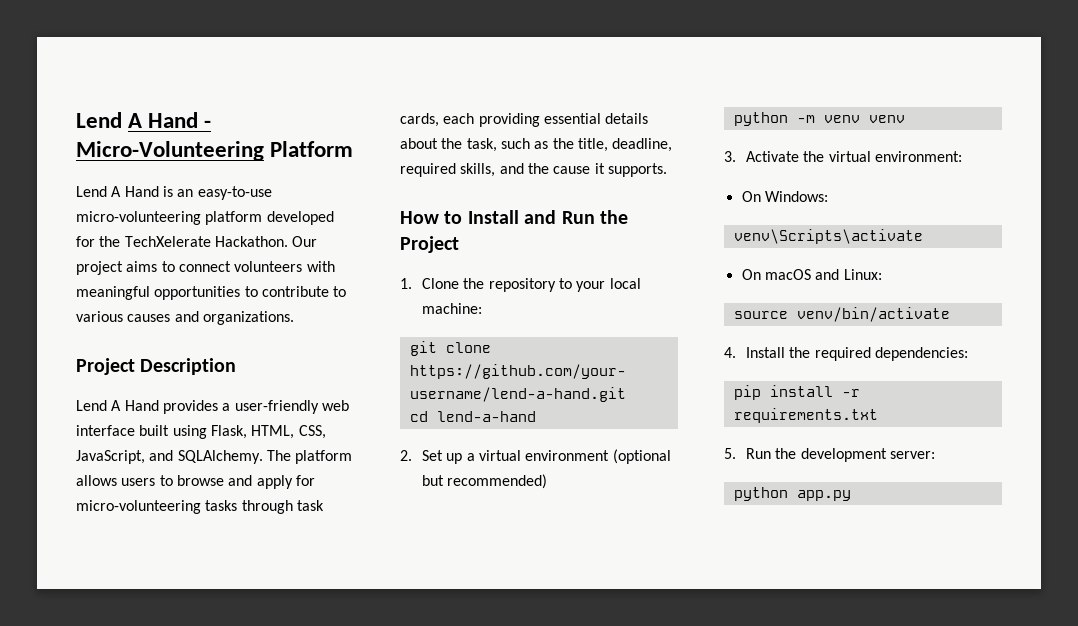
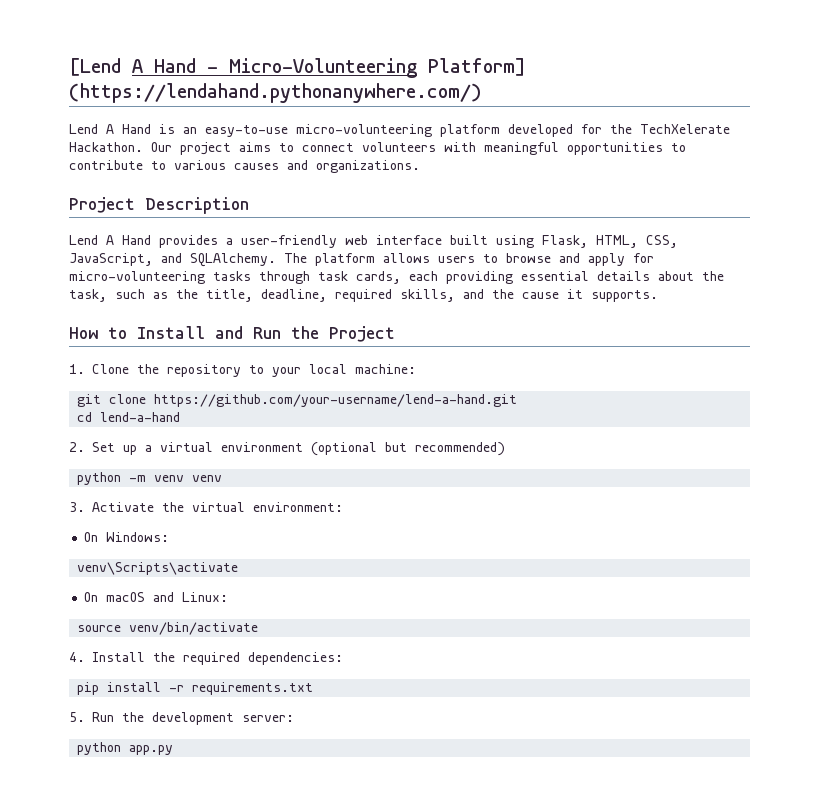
- Lend A Hand - Micro-Volunteering Platform
+ [Lend A Hand - Micro-Volunteering Platform] (https://lendahand.pythonanywhere.com/)

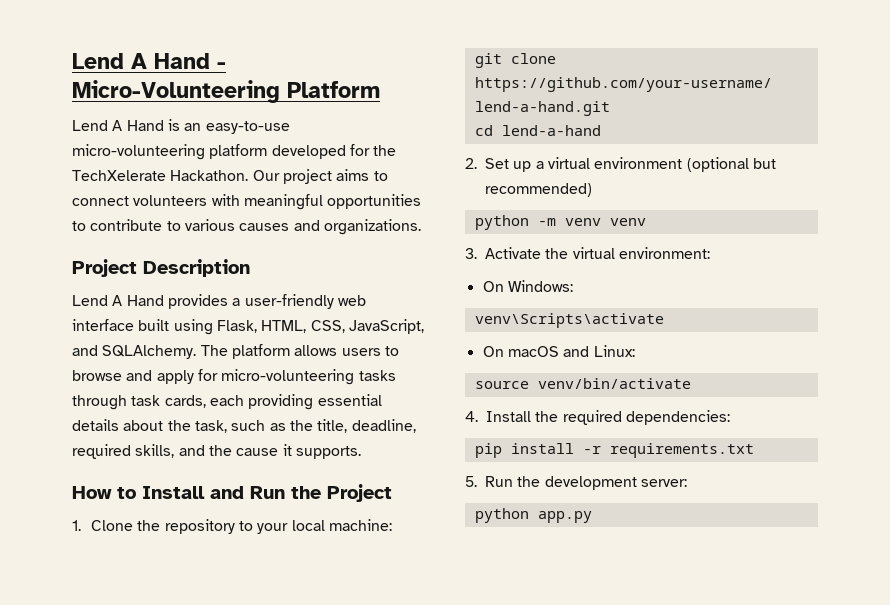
- [Lend A Hand - Micro-Volunteering Platform] (https://lendahand.pythonanywhere.com/)
+ Lend A Hand - Micro-Volunteering Platform

